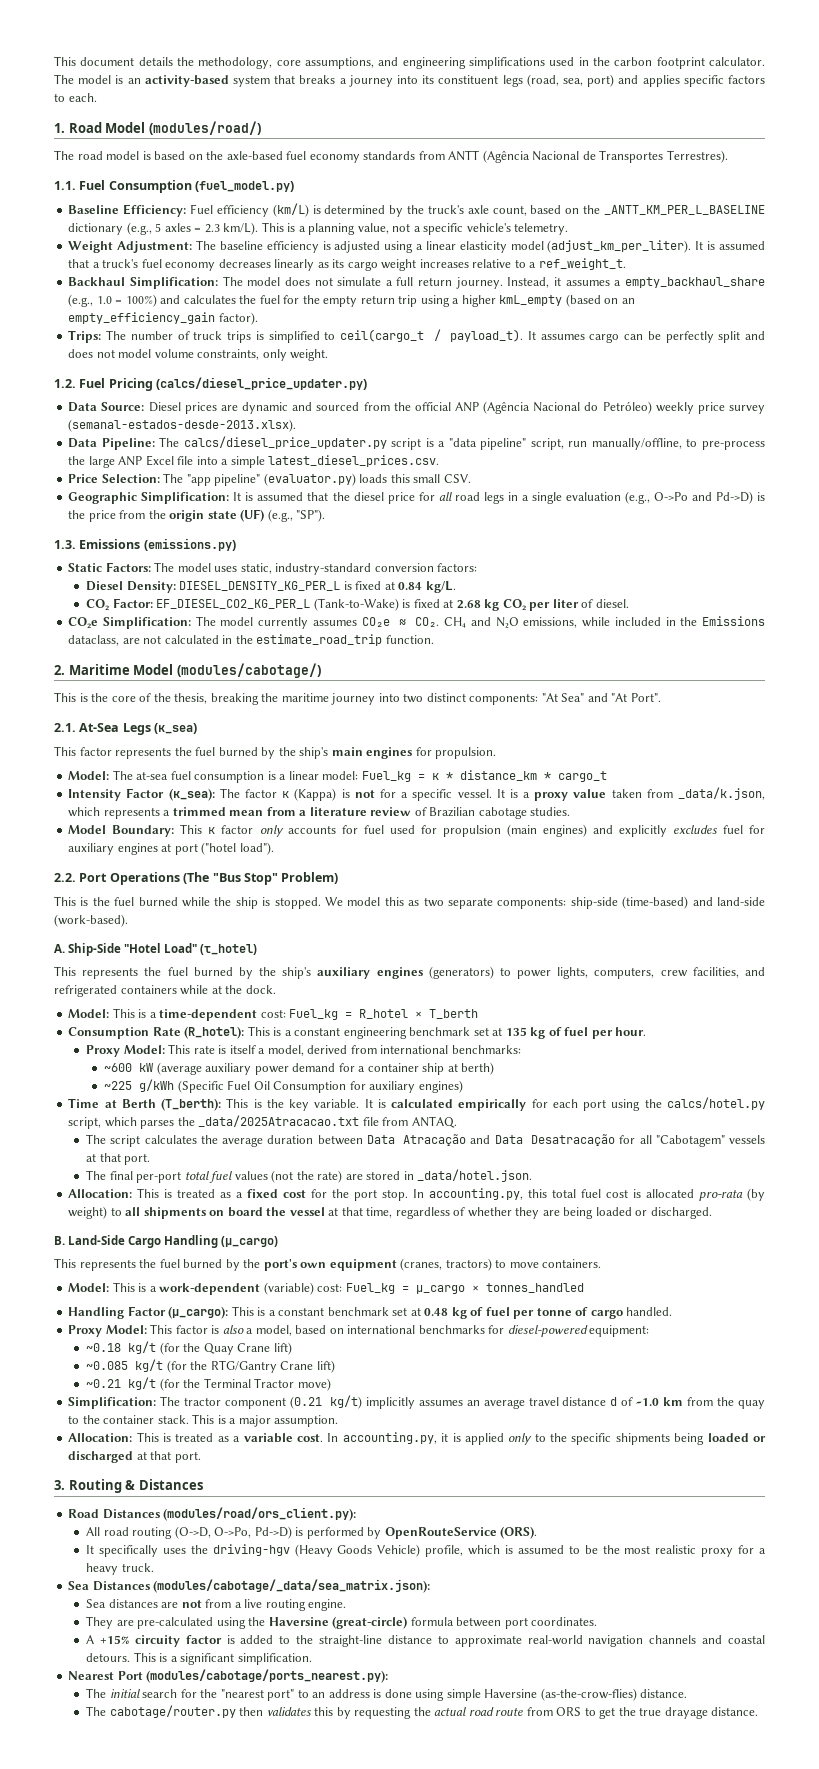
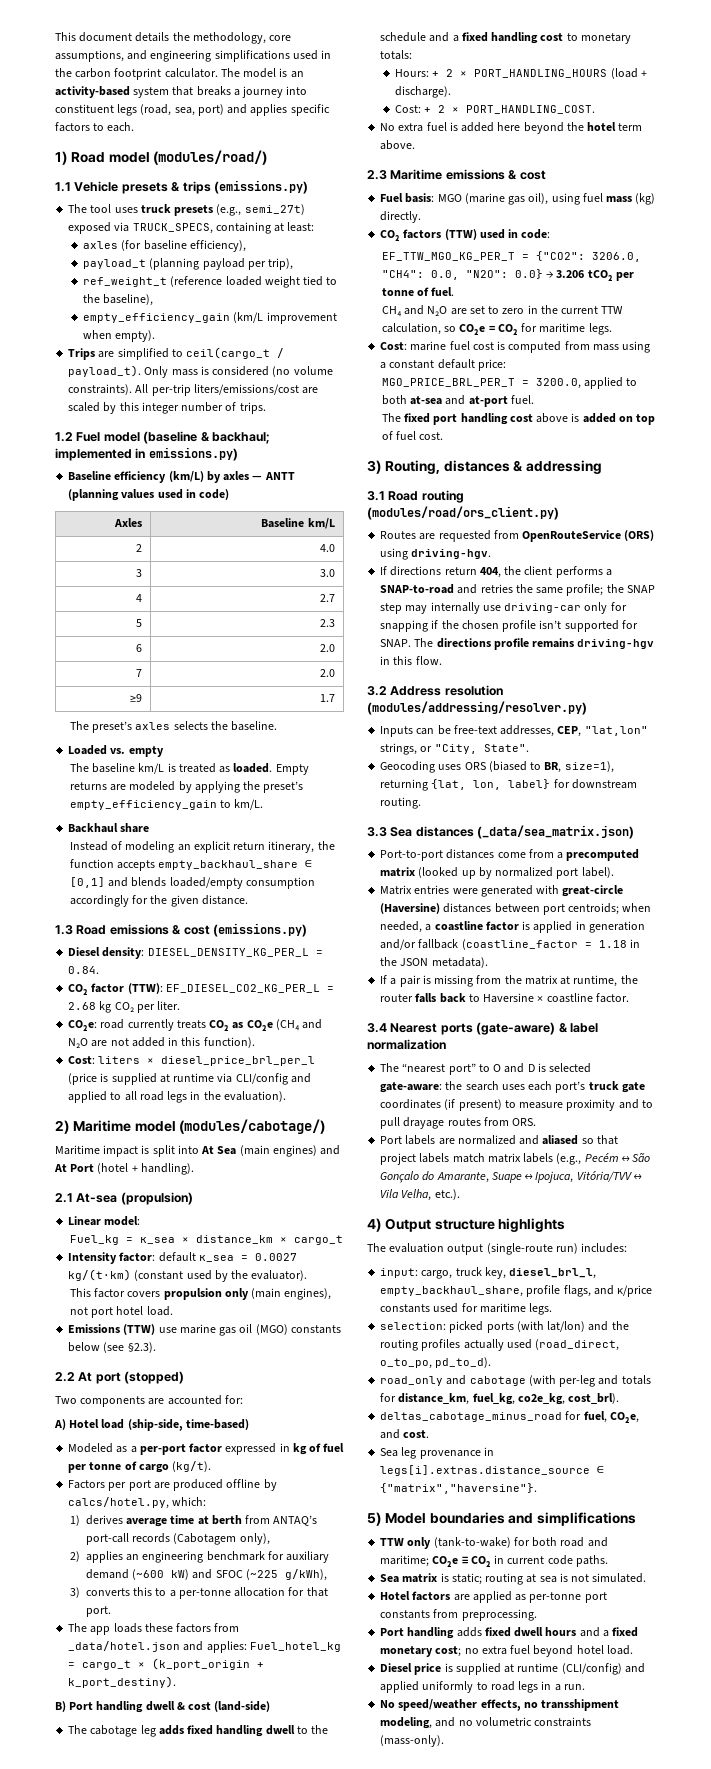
- The model is an activity-based system that breaks a journey into its constituent legs (road, sea, port) and applies specific factors to each.
+ The model is an activity-based system that breaks a journey into constituent legs (road, sea, port) and applies specific factors to each.
- 1. Road Model (modules/road/)
- The road model is based on the axle-based fuel economy standards from ANTT (Agência Nacional de Transportes Terrestres).
- 1.1. Fuel Consumption (fuel_model.py)
- Baseline Efficiency: Fuel efficiency (km/L) is determined by the truck's axle count, based on the _ANTT_KM_PER_L_BASELINE dictionary (e.g., 5 axles = 2.3 km/L). This is a planning value, not a specific vehicle's telemetry.
- Weight Adjustment: The baseline efficiency is adjusted using a linear elasticity model (adjust_km_per_liter). It is assumed that a truck's fuel economy decreases linearly as its cargo weight increases relative to a ref_weight_t.
- Backhaul Simplification: The model does not simulate a full return journey. Instead, it assumes a empty_backhaul_share (e.g., 1.0 = 100%) and calculates the fuel for the empty return trip using a higher kmL_empty (based on an empty_efficiency_gain factor).
- Trips: The number of truck trips is simplified to ceil(cargo_t / payload_t).
+ 1) Road model (modules/road/)
+ 1.1 Vehicle presets & trips (emissions.py)
+ The tool uses truck presets (e.g., semi_27t) exposed via TRUCK_SPECS, containing at least:
+ axles (for baseline efficiency),
+ payload_t (planning payload per trip),
+ ref_weight_t (reference loaded weight tied to the baseline),
+ empty_efficiency_gain (km/L improvement when empty).
+ Trips are simplified to ceil(cargo_t / payload_t).
- It assumes cargo can be perfectly split and does not model volume constraints, only weight.
- 1.2. Fuel Pricing (calcs/diesel_price_updater.py)
- Data Source: Diesel prices are dynamic and sourced from the official ANP (Agência Nacional do Petróleo) weekly price survey (semanal-estados-desde-2013.xlsx).
- Data Pipeline: The calcs/diesel_price_updater.py script is a "data pipeline" script, run manually/offline, to pre-process the large ANP Excel file into a simple latest_diesel_prices.csv.
- Price Selection: The "app pipeline" (evaluator.py) loads this small CSV.
- Geographic Simplification: It is assumed that the diesel price for all road legs in a single evaluation (e.g., O->Po and Pd->D) is the price from the origin state (UF) (e.g., "SP").
- 1.3. Emissions (emissions.py)
- Static Factors: The model uses static, industry-standard conversion factors:
- Diesel Density: DIESEL_DENSITY_KG_PER_L is fixed at 0.84 kg/L.
- CO₂ Factor: EF_DIESEL_CO2_KG_PER_L (Tank-to-Wake) is fixed at 2.68 kg CO₂ per liter of diesel.
- CO₂e Simplification: The model currently assumes CO₂e ≈ CO₂. CH₄ and N₂O emissions, while included in the Emissions dataclass, are not calculated in the estimate_road_trip function.
- 2. Maritime Model (modules/cabotage/)
- This is the core of the thesis, breaking the maritime journey into two distinct components: "At Sea" and "At Port".
- 2.1. At-Sea Legs (κ_sea)
- This factor represents the fuel burned by the ship's main engines for propulsion.
- Model: The at-sea fuel consumption is a linear model: Fuel_kg = κ * distance_km * cargo_t
- Intensity Factor (κ_sea): The factor κ (Kappa) is not for a specific vessel. It is a proxy value taken from _data/k.json, which represents a trimmed mean from a literature review of Brazilian cabotage studies.
- Model Boundary: This κ factor only accounts for fuel used for propulsion (main engines) and explicitly excludes fuel for auxiliary engines at port ("hotel load").
- 2.2. Port Operations (The "Bus Stop" Problem)
- This is the fuel burned while the ship is stopped. We model this as two separate components: ship-side (time-based) and land-side (work-based).
- A. Ship-Side "Hotel Load" (τ_hotel)
- This represents the fuel burned by the ship's auxiliary engines (generators) to power lights, computers, crew facilities, and refrigerated containers while at the dock.
- Model: This is a time-dependent cost: Fuel_kg = R_hotel × T_berth
- Consumption Rate (R_hotel): This is a constant engineering benchmark set at 135 kg of fuel per hour.
- Proxy Model: This rate is itself a model, derived from international benchmarks:
- ~600 kW (average auxiliary power demand for a container ship at berth)
- ~225 g/kWh (Specific Fuel Oil Consumption for auxiliary engines)
- Time at Berth (T_berth): This is the key variable. It is calculated empirically for each port using the calcs/hotel.py script, which parses the _data/2025Atracacao.txt file from ANTAQ.
- The script calculates the average duration between Data Atracação and Data Desatracação for all "Cabotagem" vessels at that port.
- The final per-port total fuel values (not the rate) are stored in _data/hotel.json.
- Allocation: This is treated as a fixed cost for the port stop. In accounting.py, this total fuel cost is allocated pro-rata (by weight) to all shipments on board the vessel at that time, regardless of whether they are being loaded or discharged.
- B. Land-Side Cargo Handling (μ_cargo)
- This represents the fuel burned by the port's own equipment (cranes, tractors) to move containers.
- Model: This is a work-dependent (variable) cost: Fuel_kg = μ_cargo × tonnes_handled
- Handling Factor (μ_cargo): This is a constant benchmark set at 0.48 kg of fuel per tonne of cargo handled.
- Proxy Model: This factor is also a model, based on international benchmarks for diesel-powered equipment:
- ~0.18 kg/t (for the Quay Crane lift)
- ~0.085 kg/t (for the RTG/Gantry Crane lift)
- ~0.21 kg/t (for the Terminal Tractor move)
- Simplification: The tractor component (0.21 kg/t) implicitly assumes an average travel distance d of ~1.0 km from the quay to the container stack. This is a major assumption.
- Allocation: This is treated as a variable cost. In accounting.py, it is applied only to the specific shipments being loaded or discharged at that port.
- 3. Routing & Distances
- Road Distances (modules/road/ors_client.py):
- All road routing (O->D, O->Po, Pd->D) is performed by OpenRouteService (ORS).
- It specifically uses the driving-hgv (Heavy Goods Vehicle) profile, which is assumed to be the most realistic proxy for a heavy truck.
- Sea Distances (modules/cabotage/_data/sea_matrix.json):
- Sea distances are not from a live routing engine.
- They are pre-calculated using the Haversine (great-circle) formula between port coordinates.
- A +15% circuity factor is added to the straight-line distance to approximate real-world navigation channels and coastal detours. This is a significant simplification.
- Nearest Port (modules/cabotage/ports_nearest.py):
- The initial search for the "nearest port" to an address is done using simple Haversine (as-the-crow-flies) distance.
- The cabotage/router.py then validates this by requesting the actual road route from ORS to get the true drayage distance.
+ Only mass is considered (no volume constraints). All per-trip liters/emissions/cost are scaled by this integer number of trips.
+ 1.2 Fuel model (baseline & backhaul; implemented in emissions.py)
+ Baseline efficiency (km/L) by axles — ANTT (planning values used in code)
+ Axles | Baseline km/L
+ 2 | 4.0
+ 3 | 3.0
+ 4 | 2.7
+ 5 | 2.3
+ 6 | 2.0
+ 7 | 2.0
+ ≥9 | 1.7
+ The preset’s axles selects the baseline.
+ Loaded vs. empty
+ The baseline km/L is treated as loaded. Empty returns are modeled by applying the preset’s empty_efficiency_gain to km/L.
+ Backhaul share
+ Instead of modeling an explicit return itinerary, the function accepts empty_backhaul_share ∈ [0,1] and blends loaded/empty consumption accordingly for the given distance.
+ 1.3 Road emissions & cost (emissions.py)
+ Diesel density: DIESEL_DENSITY_KG_PER_L = 0.84.
+ CO₂ factor (TTW): EF_DIESEL_CO2_KG_PER_L = 2.68 kg CO₂ per liter.
+ CO₂e: road currently treats CO₂ as CO₂e (CH₄ and N₂O are not added in this function).
+ Cost: liters × diesel_price_brl_per_l (price is supplied at runtime via CLI/config and applied to all road legs in the evaluation).
+ 2) Maritime model (modules/cabotage/)
+ Maritime impact is split into At Sea (main engines) and At Port (hotel + handling).
+ 2.1 At-sea (propulsion)
+ Linear model:
+ Fuel_kg = κ_sea × distance_km × cargo_t
+ Intensity factor: default κ_sea = 0.0027 kg/(t·km) (constant used by the evaluator).
+ This factor covers propulsion only (main engines), not port hotel load.
+ Emissions (TTW) use marine gas oil (MGO) constants below (see §2.3).
+ 2.2 At port (stopped)
+ Two components are accounted for:
+ A) Hotel load (ship-side, time-based)
+ Modeled as a per-port factor expressed in kg of fuel per tonne of cargo (kg/t).
+ Factors per port are produced offline by calcs/hotel.py, which:
+ 1) derives average time at berth from ANTAQ’s port-call records (Cabotagem only),
+ 2) applies an engineering benchmark for auxiliary demand (~600 kW) and SFOC (~225 g/kWh),
+ 3) converts this to a per-tonne allocation for that port.
+ The app loads these factors from _data/hotel.json and applies: Fuel_hotel_kg = cargo_t × (k_port_origin + k_port_destiny).
+ B) Port handling dwell & cost (land-side)
+ The cabotage leg adds fixed handling dwell to the schedule and a fixed handling cost to monetary totals:
+ Hours: + 2 × PORT_HANDLING_HOURS (load + discharge).
+ Cost: + 2 × PORT_HANDLING_COST.
+ No extra fuel is added here beyond the hotel term above.
+ 2.3 Maritime emissions & cost
+ Fuel basis: MGO (marine gas oil), using fuel mass (kg) directly.
+ CO₂ factors (TTW) used in code:
+ EF_TTW_MGO_KG_PER_T = {"CO2": 3206.0, "CH4": 0.0, "N2O": 0.0} → 3.206 tCO₂ per tonne of fuel.
+ CH₄ and N₂O are set to zero in the current TTW calculation, so CO₂e = CO₂ for maritime legs.
+ Cost: marine fuel cost is computed from mass using a constant default price:
+ MGO_PRICE_BRL_PER_T = 3200.0, applied to both at-sea and at-port fuel.
+ The fixed port handling cost above is added on top of fuel cost.
+ 3) Routing, distances & addressing
+ 3.1 Road routing (modules/road/ors_client.py)
+ Routes are requested from OpenRouteService (ORS) using driving-hgv.
+ If directions return 404, the client performs a SNAP-to-road and retries the same profile; the SNAP step may internally use driving-car only for snapping if the chosen profile isn’t supported for SNAP. The directions profile remains driving-hgv in this flow.
+ 3.2 Address resolution (modules/addressing/resolver.py)
+ Inputs can be free-text addresses, CEP, "lat,lon" strings, or "City, State".
+ Geocoding uses ORS (biased to BR, size=1), returning {lat, lon, label} for downstream routing.
+ 3.3 Sea distances (_data/sea_matrix.json)
+ Port-to-port distances come from a precomputed matrix (looked up by normalized port label).
+ Matrix entries were generated with great-circle (Haversine) distances between port centroids; when needed, a coastline factor is applied in generation and/or fallback (coastline_factor = 1.18 in the JSON metadata).
+ If a pair is missing from the matrix at runtime, the router falls back to Haversine × coastline factor.
+ 3.4 Nearest ports (gate-aware) & label normalization
+ The “nearest port” to O and D is selected gate-aware: the search uses each port’s truck gate coordinates (if present) to measure proximity and to pull drayage routes from ORS.
+ Port labels are normalized and aliased so that project labels match matrix labels (e.g., Pecém ↔ São Gonçalo do Amarante, Suape ↔ Ipojuca, Vitória/TVV ↔ Vila Velha, etc.).
+ 4) Output structure highlights
+ The evaluation output (single-route run) includes:
+ input: cargo, truck key, diesel_brl_l, empty_backhaul_share, profile flags, and κ/price constants used for maritime legs.
+ selection: picked ports (with lat/lon) and the routing profiles actually used (road_direct, o_to_po, pd_to_d).
+ road_only and cabotage (with per-leg and totals for distance_km, fuel_kg, co2e_kg, cost_brl).
+ deltas_cabotage_minus_road for fuel, CO₂e, and cost.
+ Sea leg provenance in legs[i].extras.distance_source ∈ {"matrix","haversine"}.
+ 5) Model boundaries and simplifications
+ TTW only (tank-to-wake) for both road and maritime; CO₂e ≡ CO₂ in current code paths.
+ Sea matrix is static; routing at sea is not simulated.
+ Hotel factors are applied as per-tonne port constants from preprocessing.
+ Port handling adds fixed dwell hours and a fixed monetary cost; no extra fuel beyond hotel load.
+ Diesel price is supplied at runtime (CLI/config) and applied uniformly to road legs in a run.
+ No speed/weather effects, no transshipment modeling, and no volumetric constraints (mass-only).

